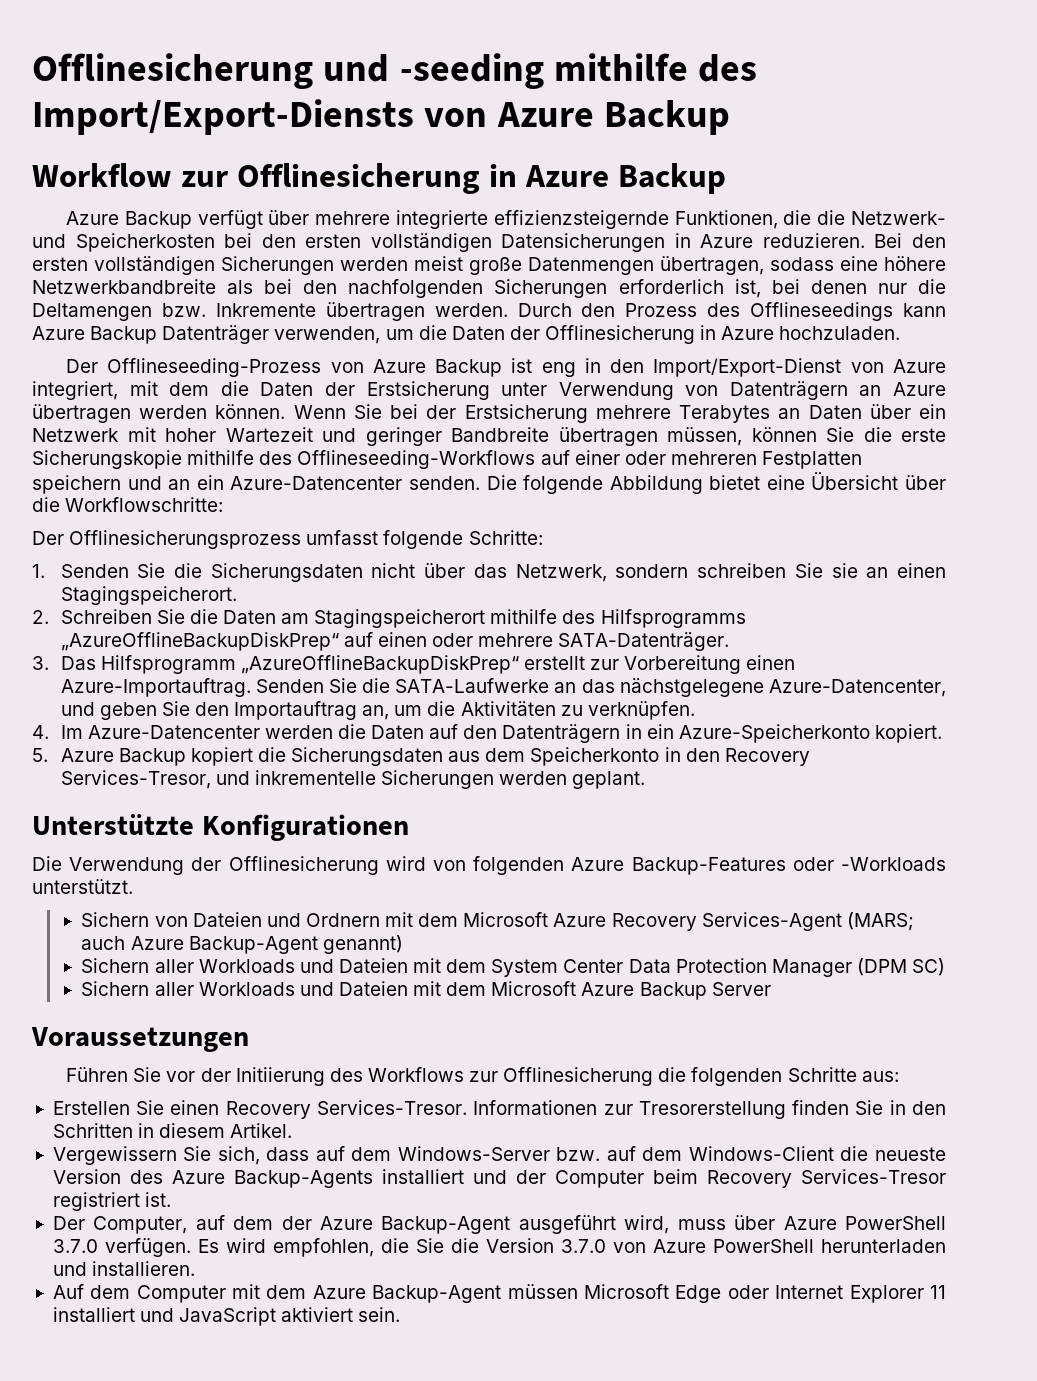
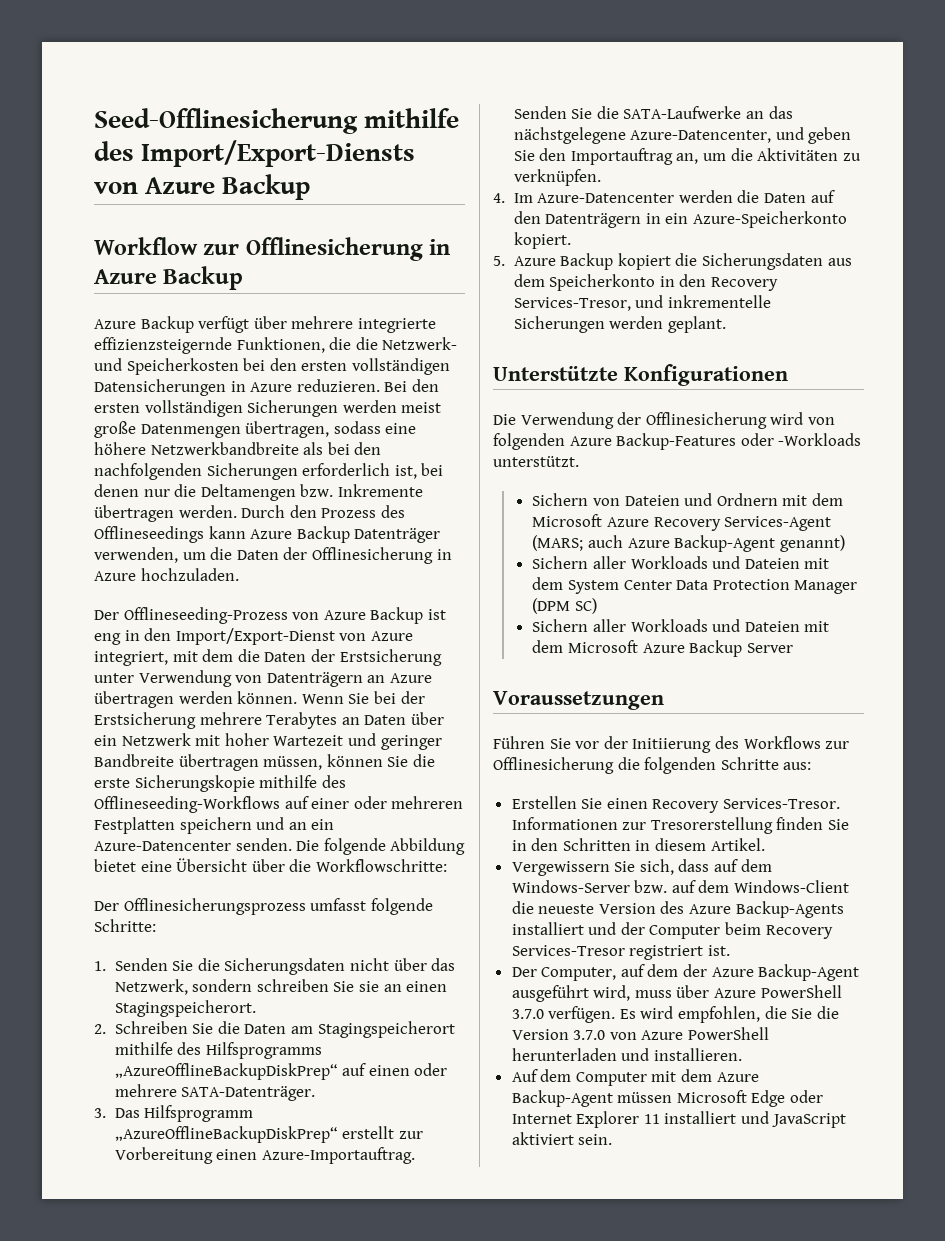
- Offlinesicherung und -seeding mithilfe des Import/Export-Diensts von Azure Backup
+ Seed-Offlinesicherung mithilfe des Import/Export-Diensts von Azure Backup

